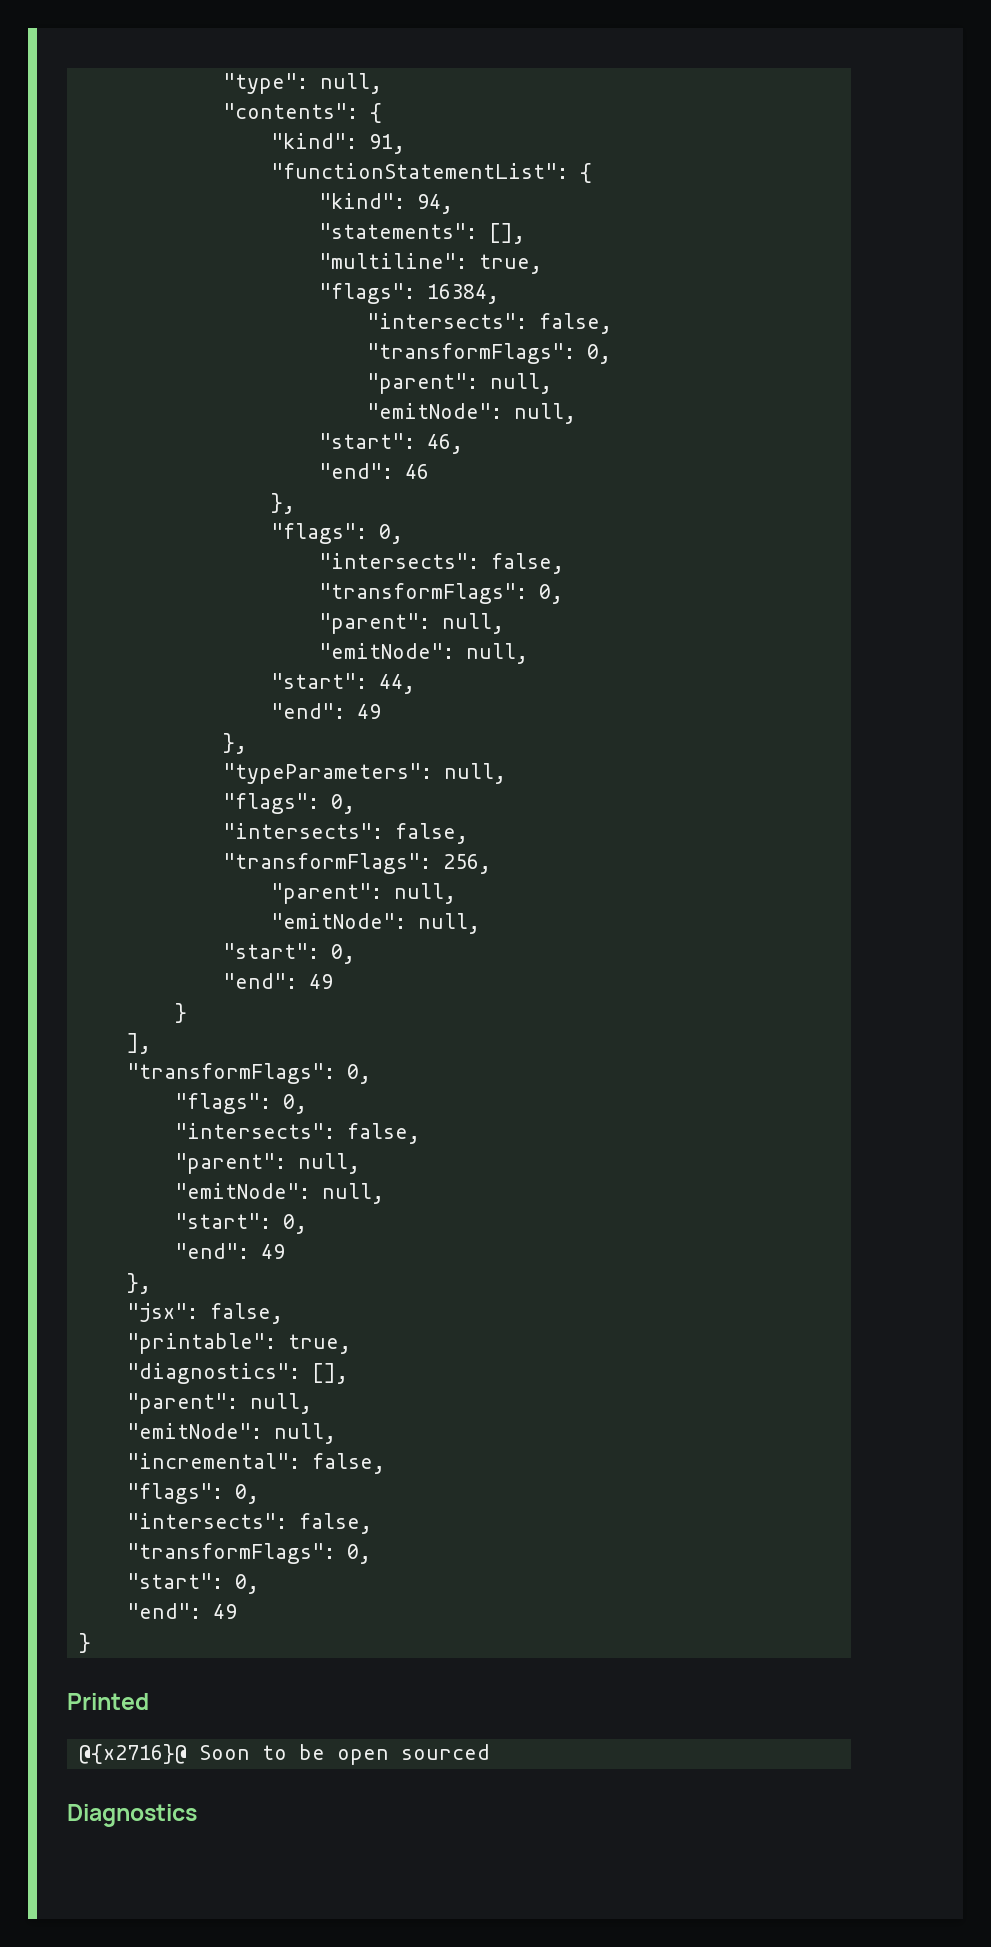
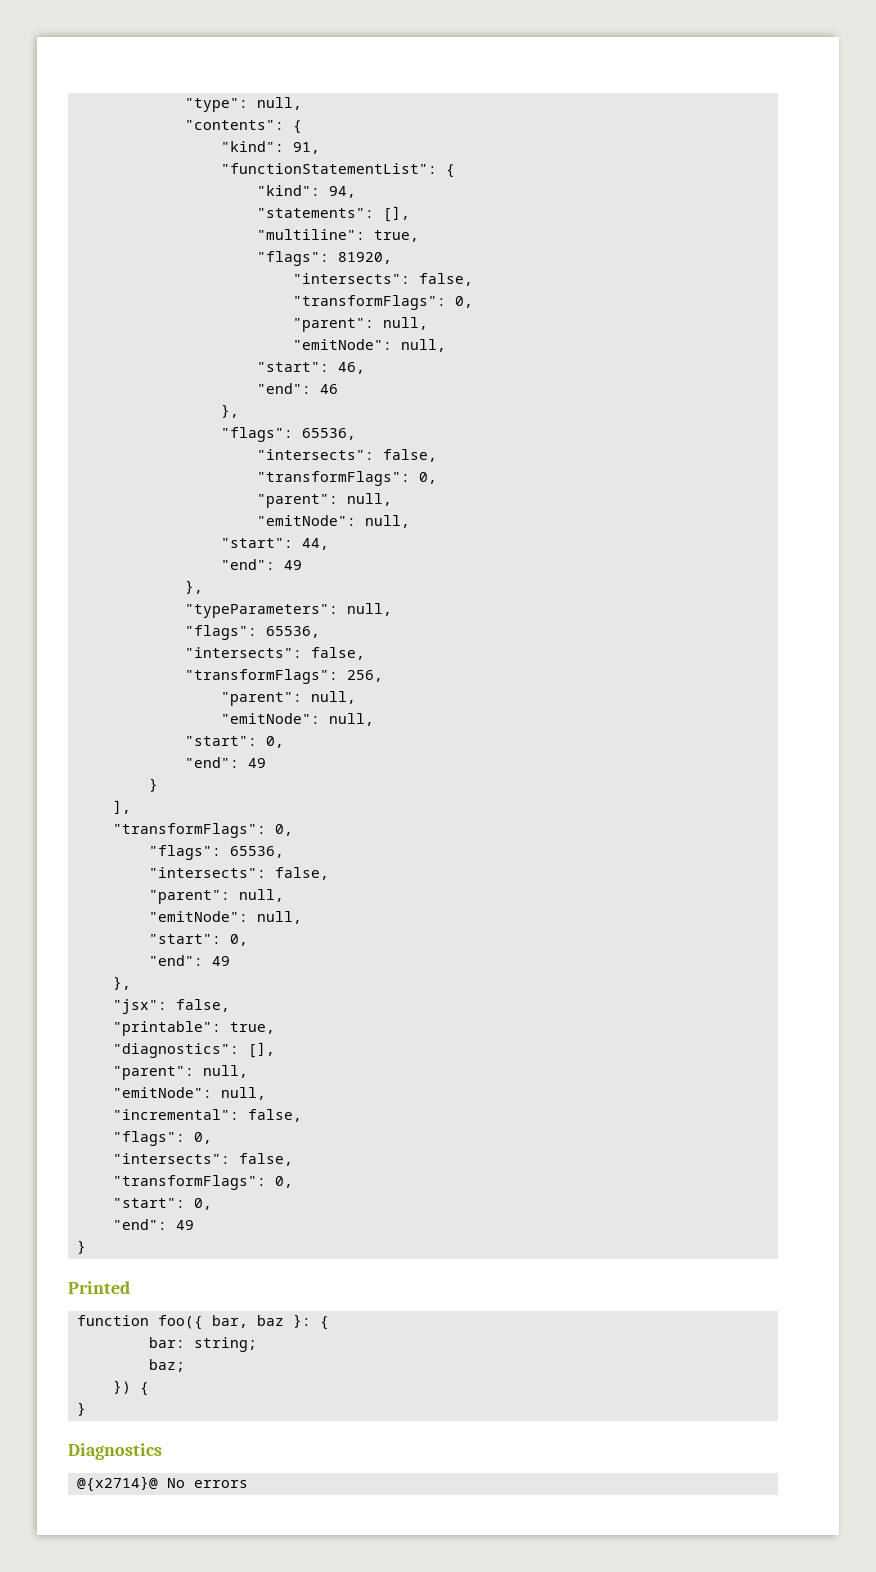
- "flags": 16384,
+ "flags": 81920,
  "end": 46
  },
- "flags": 0,
+ "flags": 65536,
  "typeParameters": null,
- "flags": 0,
+ "flags": 65536,
  ],
  "transformFlags": 0,
- "flags": 0,
+ "flags": 65536,
- @{x2716}@ Soon to be open sourced
+ function foo({ bar, baz }: {
+ bar: string;
+ baz;
+ }) {
+ }
  Diagnostics
+ @{x2714}@ No errors

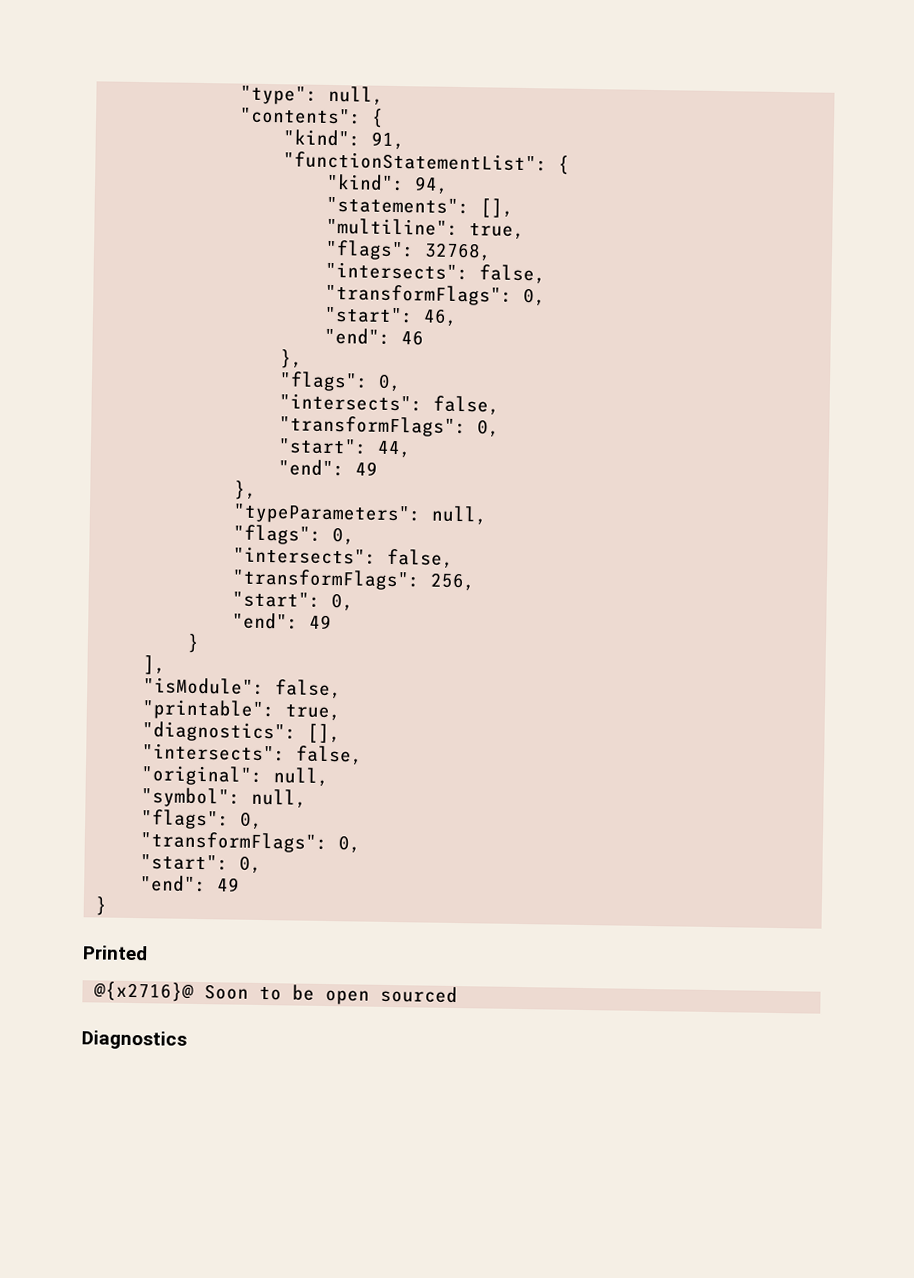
- "flags": 81920,
+ "flags": 32768,
  "intersects": false,
  "transformFlags": 0,
- "parent": null,
- "emitNode": null,
  "end": 46
  },
- "flags": 65536,
+ "flags": 0,
  "intersects": false,
  "transformFlags": 0,
- "parent": null,
- "emitNode": null,
  "typeParameters": null,
- "flags": 65536,
+ "flags": 0,
  "transformFlags": 256,
- "parent": null,
- "emitNode": null,
  ],
- "transformFlags": 0,
- "flags": 65536,
- "intersects": false,
- "parent": null,
- "emitNode": null,
- "start": 0,
- "end": 49
- },
- "jsx": false,
+ "isModule": false,
  "diagnostics": [],
- "parent": null,
- "emitNode": null,
- "incremental": false,
+ "intersects": false,
+ "original": null,
+ "symbol": null,
  "flags": 0,
- "intersects": false,
- function foo({ bar, baz }: {
- bar: string;
- baz;
- }) {
- }
+ @{x2716}@ Soon to be open sourced
  Diagnostics
- @{x2714}@ No errors

